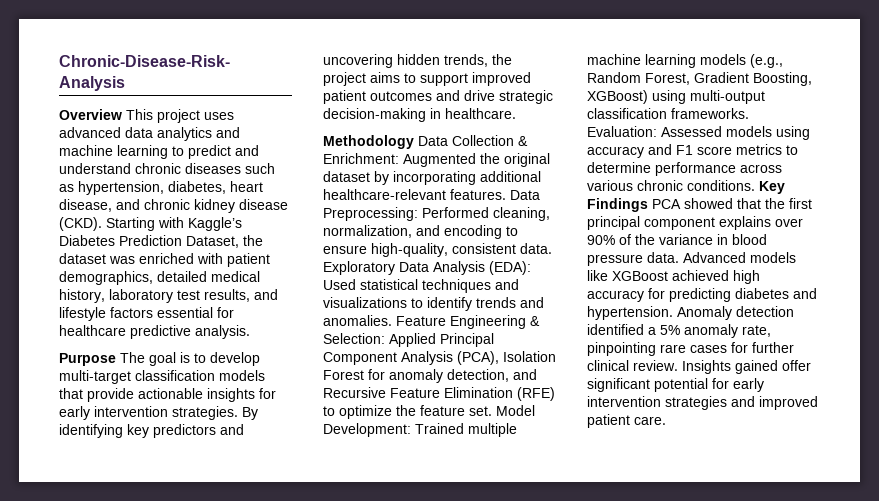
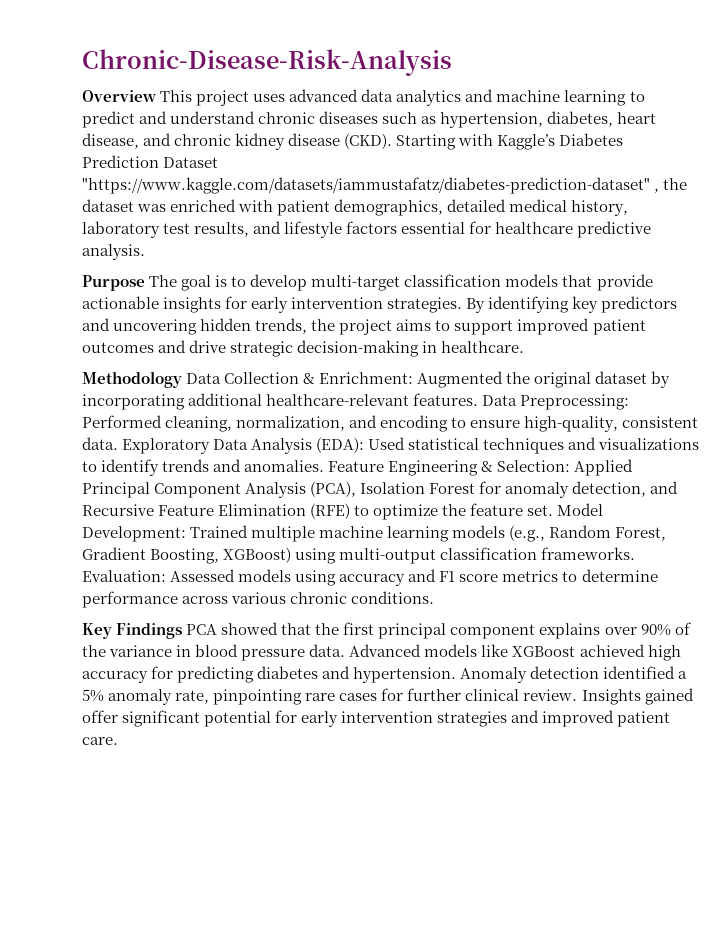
- Starting with Kaggle’s Diabetes Prediction Dataset, the dataset was enriched with patient demographics, detailed medical history, laboratory test results, and lifestyle factors essential for healthcare predictive analysis.
+ Starting with Kaggle’s Diabetes Prediction Dataset "https://www.kaggle.com/datasets/iammustafatz/diabetes-prediction-dataset" , the dataset was enriched with patient demographics, detailed medical history, laboratory test results, and lifestyle factors essential for healthcare predictive analysis.
- Evaluation: Assessed models using accuracy and F1 score metrics to determine performance across various chronic conditions. Key Findings PCA showed that the first principal component explains over 90% of the variance in blood pressure data.
+ Evaluation: Assessed models using accuracy and F1 score metrics to determine performance across various chronic conditions.
+ Key Findings PCA showed that the first principal component explains over 90% of the variance in blood pressure data.

